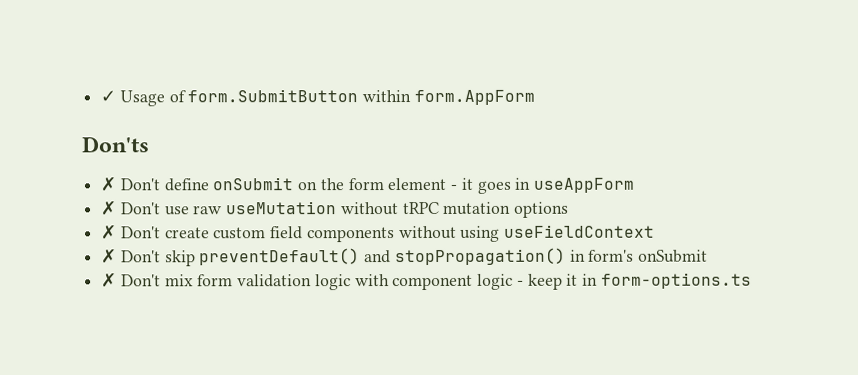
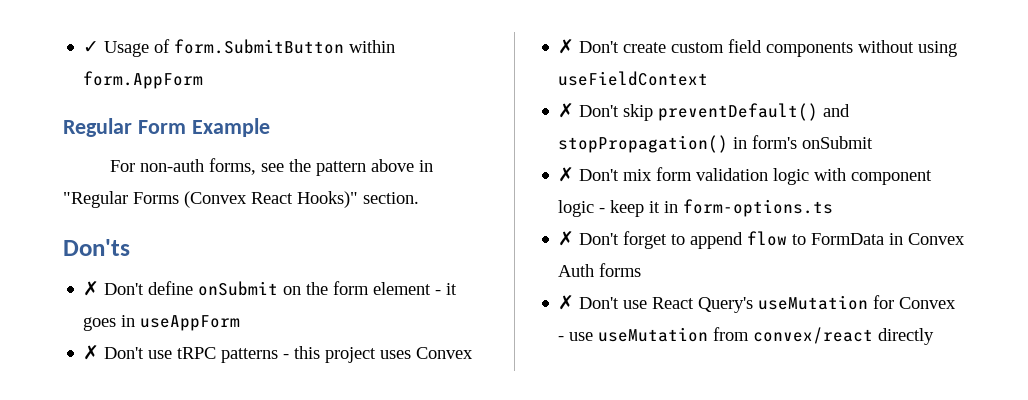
+ Regular Form Example
+ For non-auth forms, see the pattern above in "Regular Forms (Convex React Hooks)" section.
- ✗ Don't use raw useMutation without tRPC mutation options
+ ✗ Don't use tRPC patterns - this project uses Convex
+ ✗ Don't forget to append flow to FormData in Convex Auth forms
+ ✗ Don't use React Query's useMutation for Convex - use useMutation from convex/react directly

